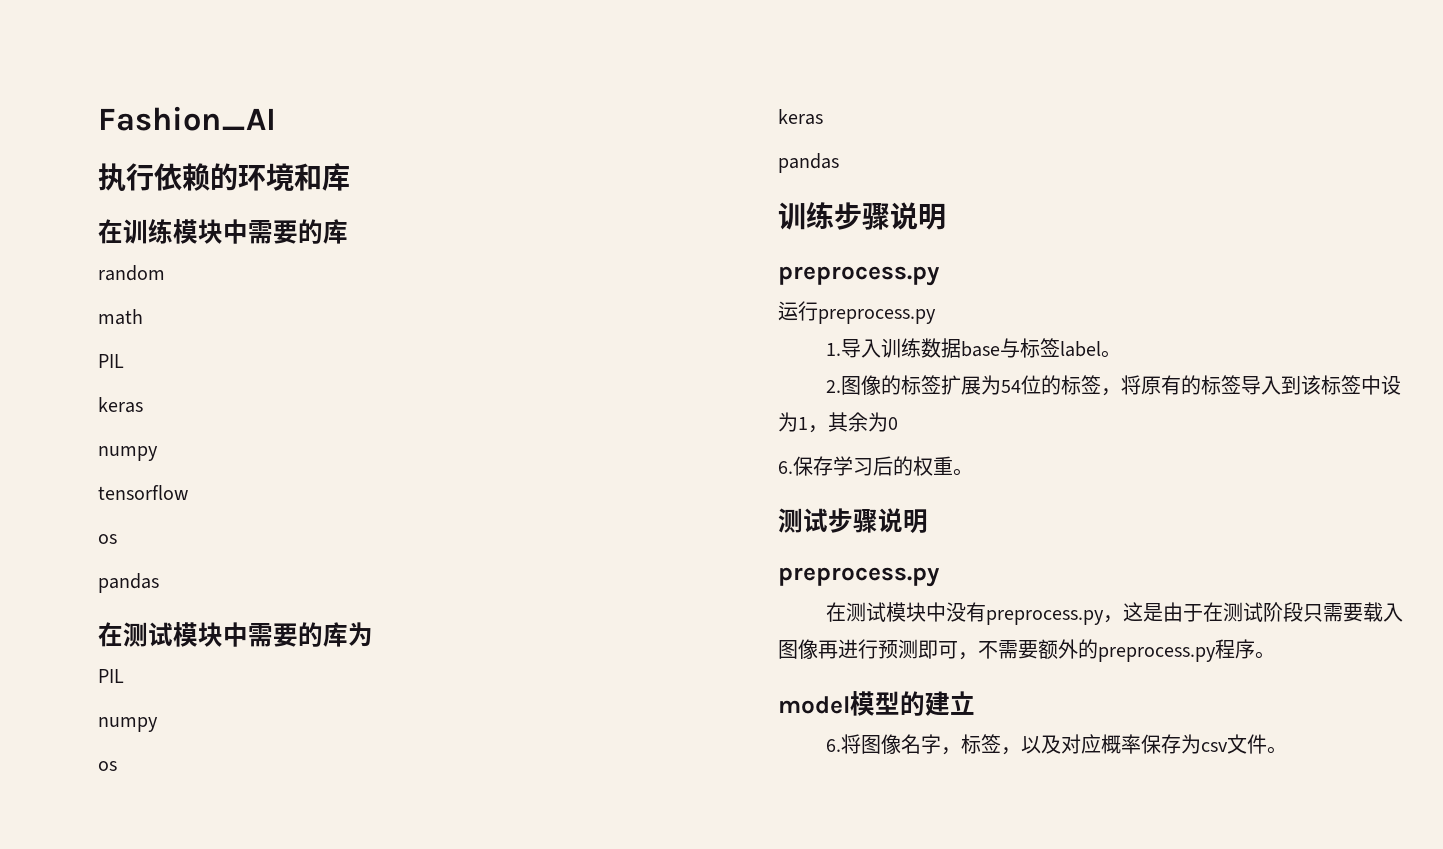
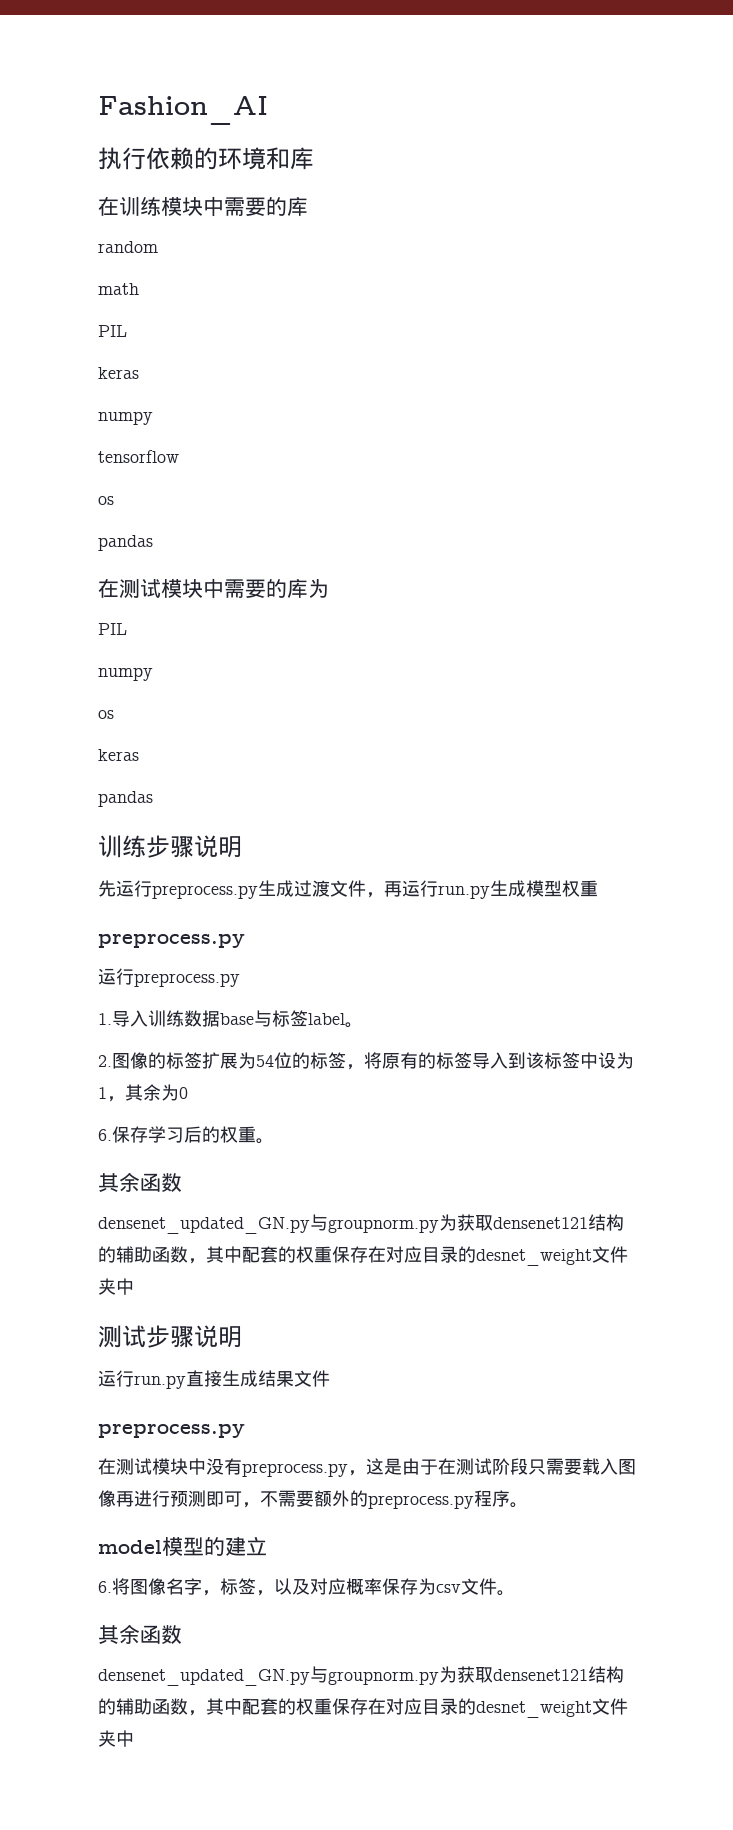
+ 先运行preprocess.py生成过渡文件，再运行run.py生成模型权重
  6.保存学习后的权重。
+ 其余函数
+ densenet_updated_GN.py与groupnorm.py为获取densenet121结构的辅助函数，其中配套的权重保存在对应目录的desnet_weight文件夹中
  测试步骤说明
+ 运行run.py直接生成结果文件
  6.将图像名字，标签，以及对应概率保存为csv文件。
+ 其余函数
+ densenet_updated_GN.py与groupnorm.py为获取densenet121结构的辅助函数，其中配套的权重保存在对应目录的desnet_weight文件夹中

